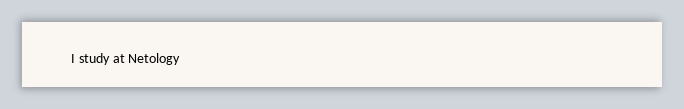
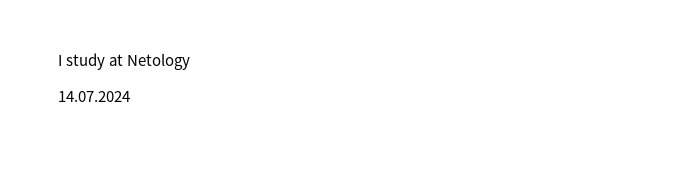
+ 14.07.2024

